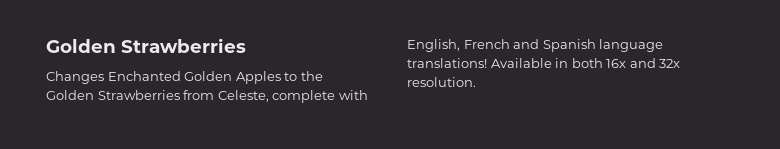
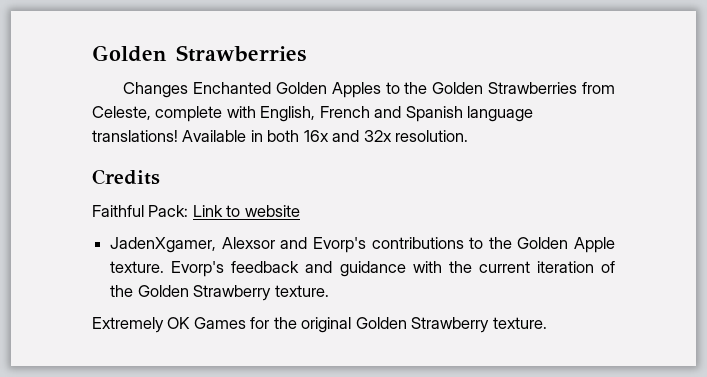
+ Credits
+ Faithful Pack: Link to website
+ JadenXgamer, Alexsor and Evorp's contributions to the Golden Apple texture. Evorp's feedback and guidance with the current iteration of the Golden Strawberry texture.
+ Extremely OK Games for the original Golden Strawberry texture.

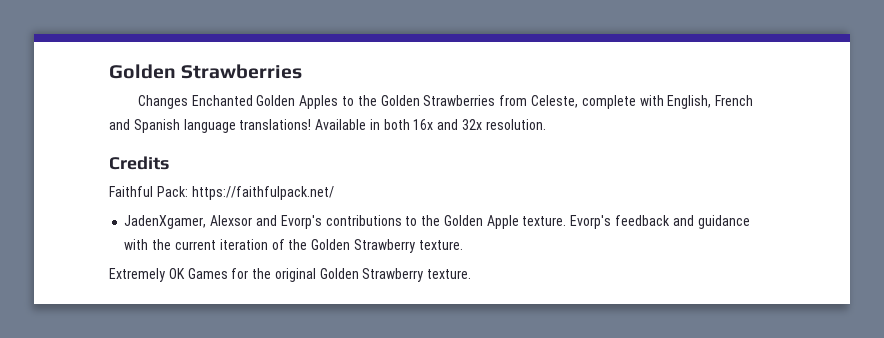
- Faithful Pack: Link to website
+ Faithful Pack: https://faithfulpack.net/

